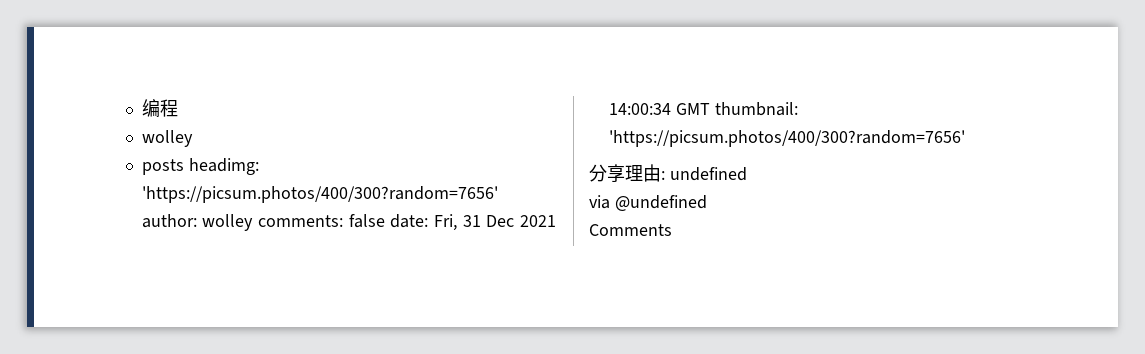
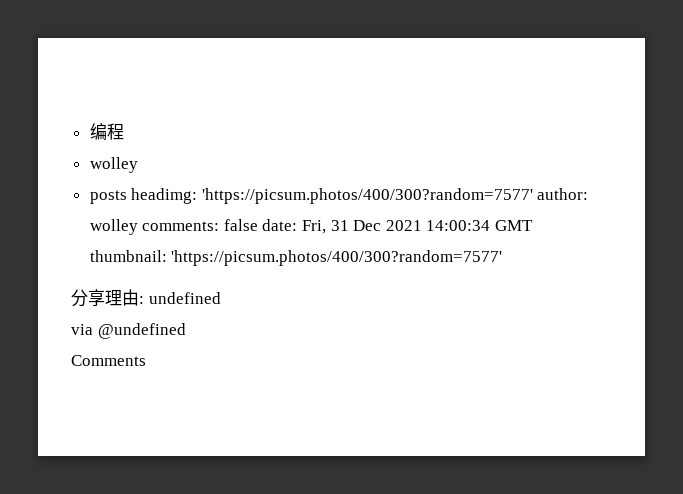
- posts headimg: 'https://picsum.photos/400/300?random=7656' author: wolley comments: false date: Fri, 31 Dec 2021 14:00:34 GMT thumbnail: 'https://picsum.photos/400/300?random=7656'
+ posts headimg: 'https://picsum.photos/400/300?random=7577' author: wolley comments: false date: Fri, 31 Dec 2021 14:00:34 GMT thumbnail: 'https://picsum.photos/400/300?random=7577'

